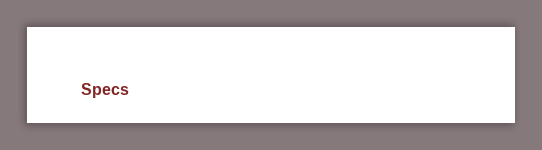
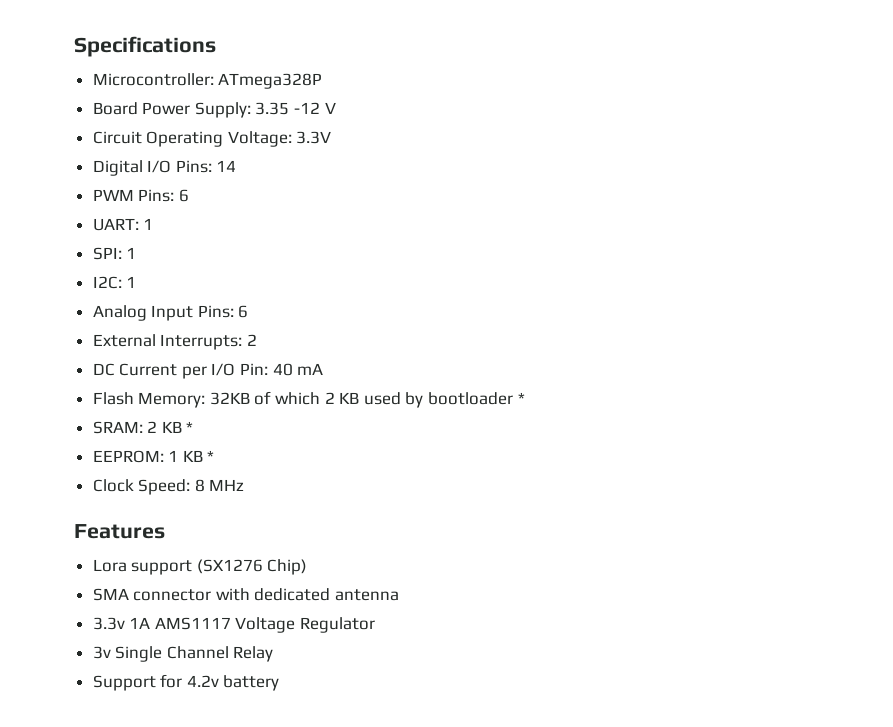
- Specs
+ Specifications
+ Microcontroller: ATmega328P
+ Board Power Supply: 3.35 -12 V
+ Circuit Operating Voltage: 3.3V
+ Digital I/O Pins: 14
+ PWM Pins: 6
+ UART: 1
+ SPI: 1
+ I2C: 1
+ Analog Input Pins: 6
+ External Interrupts: 2
+ DC Current per I/O Pin: 40 mA
+ Flash Memory: 32KB of which 2 KB used by bootloader *
+ SRAM: 2 KB *
+ EEPROM: 1 KB *
+ Clock Speed: 8 MHz
+ Features
+ Lora support (SX1276 Chip)
+ SMA connector with dedicated antenna
+ 3.3v 1A AMS1117 Voltage Regulator
+ 3v Single Channel Relay
+ Support for 4.2v battery

